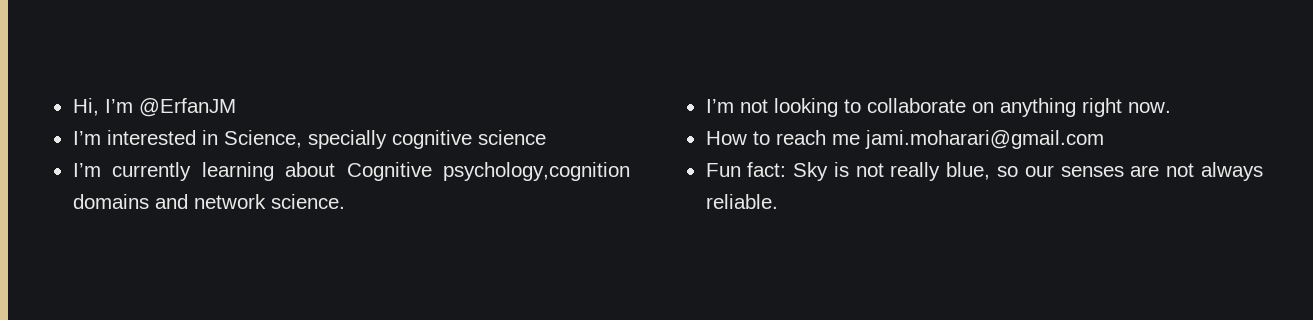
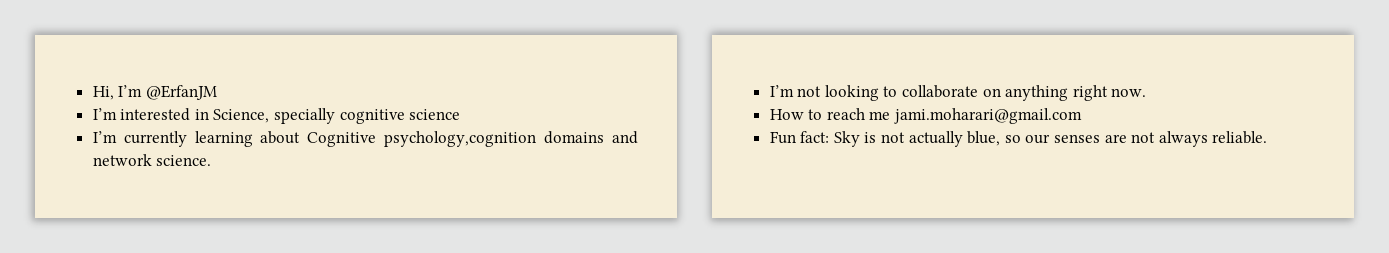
- Fun fact: Sky is not really blue, so our senses are not always reliable.
+ Fun fact: Sky is not actually blue, so our senses are not always reliable.

